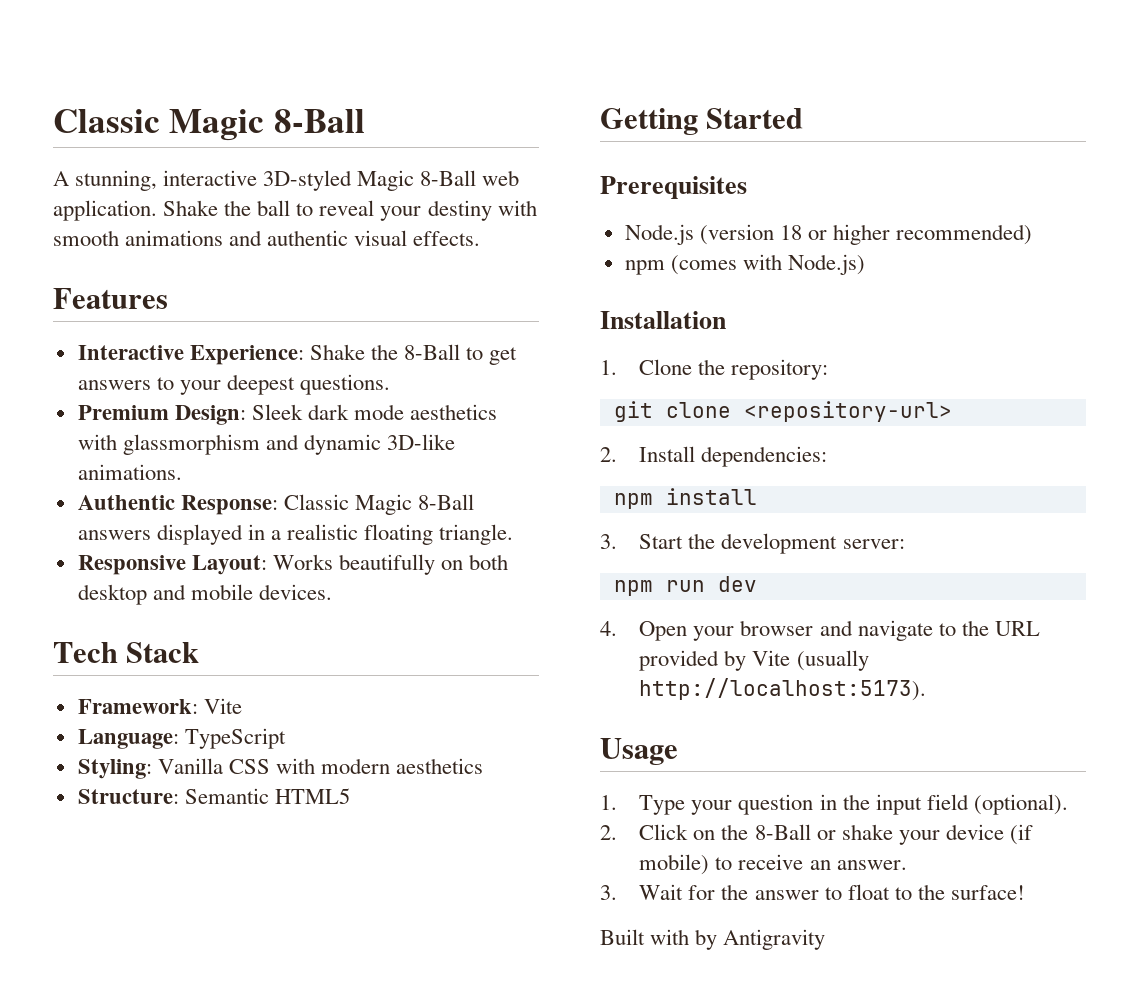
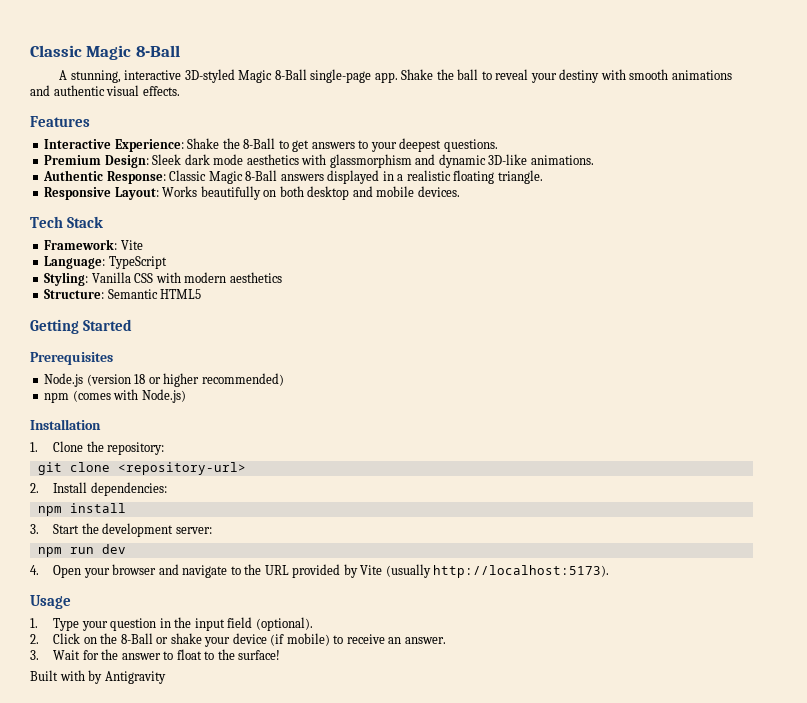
- A stunning, interactive 3D-styled Magic 8-Ball web application.
+ A stunning, interactive 3D-styled Magic 8-Ball single-page app.

